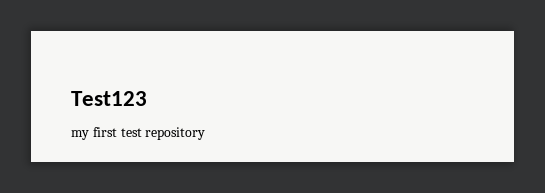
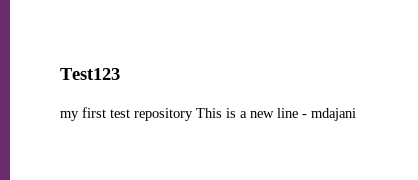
- my first test repository
+ my first test repository This is a new line - mdajani

